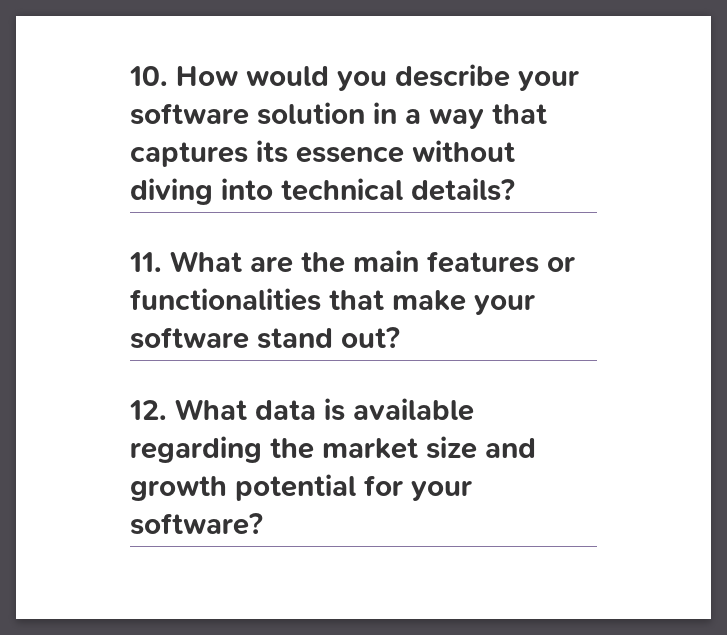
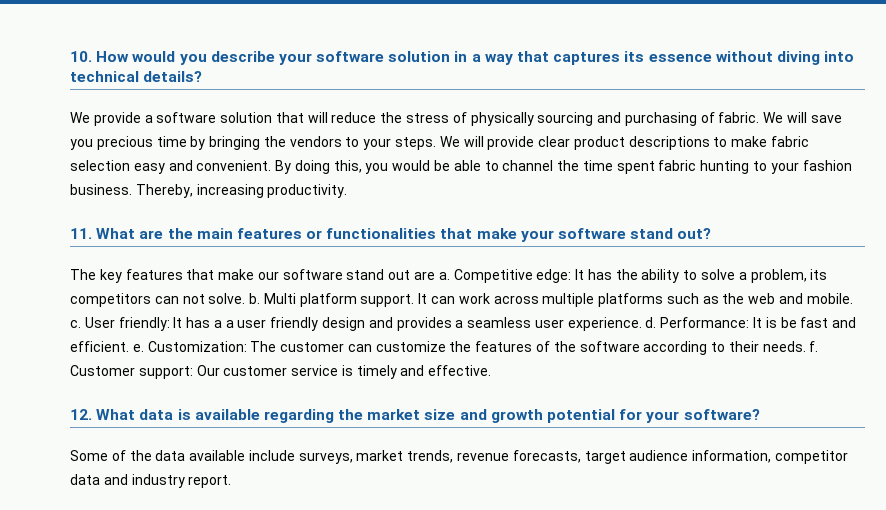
+ We provide a software solution that will reduce the stress of physically sourcing and purchasing of fabric. We will save you precious time by bringing the vendors to your steps. We will provide clear product descriptions to make fabric selection easy and convenient. By doing this, you would be able to channel the time spent fabric hunting to your fashion business. Thereby, increasing productivity.
+ The key features that make our software stand out are a. Competitive edge: It has the ability to solve a problem, its competitors can not solve. b. Multi platform support. It can work across multiple platforms such as the web and mobile. c. User friendly: It has a a user friendly design and provides a seamless user experience. d. Performance: It is be fast and efficient. e. Customization: The customer can customize the features of the software according to their needs. f. Customer support: Our customer service is timely and effective.
+ Some of the data available include surveys, market trends, revenue forecasts, target audience information, competitor data and industry report.

